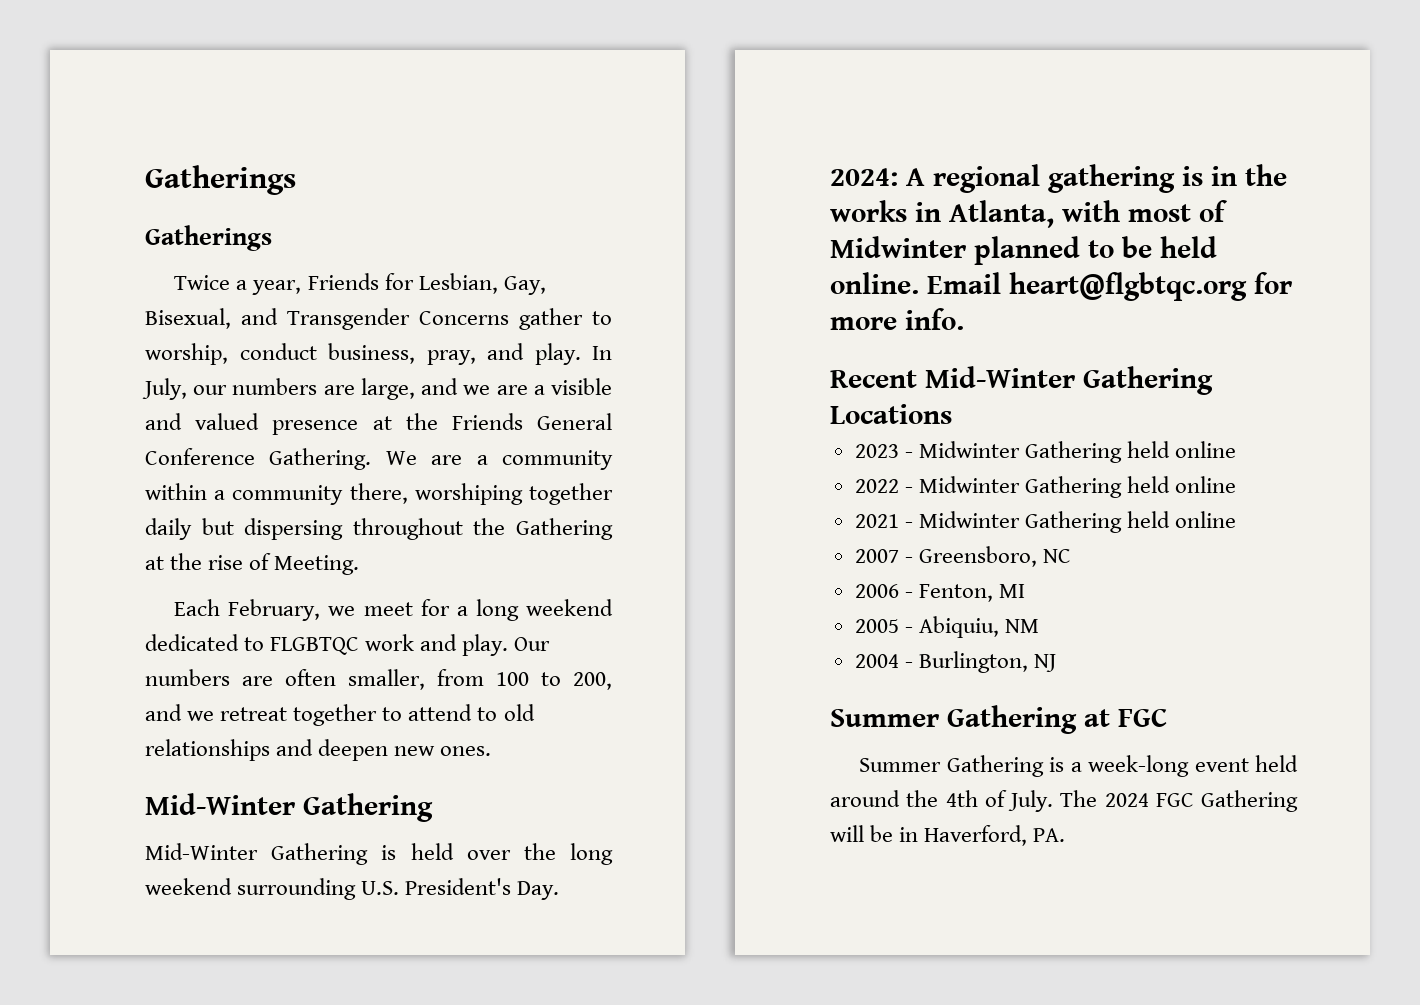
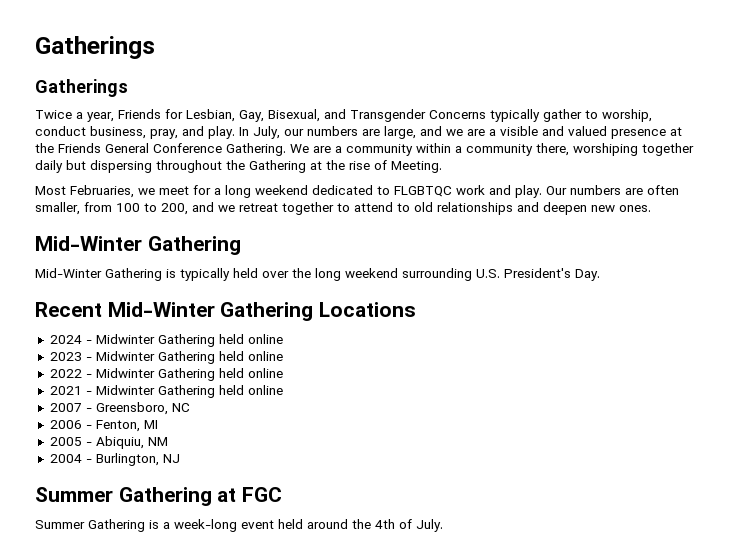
- Twice a year, Friends for Lesbian, Gay, Bisexual, and Transgender Concerns gather to worship, conduct business, pray, and play.
+ Twice a year, Friends for Lesbian, Gay, Bisexual, and Transgender Concerns typically gather to worship, conduct business, pray, and play.
- Each February, we meet for a long weekend dedicated to FLGBTQC work and play.
+ Most Februaries, we meet for a long weekend dedicated to FLGBTQC work and play.
- Mid-Winter Gathering is held over the long weekend surrounding U.S. President's Day.
+ Mid-Winter Gathering is typically held over the long weekend surrounding U.S. President's Day.
- 2024: A regional gathering is in the works in Atlanta, with most of Midwinter planned to be held online. Email heart@flgbtqc.org for more info.
  Recent Mid-Winter Gathering Locations
+ 2024 - Midwinter Gathering held online
- The 2024 FGC Gathering will be in Haverford, PA.

